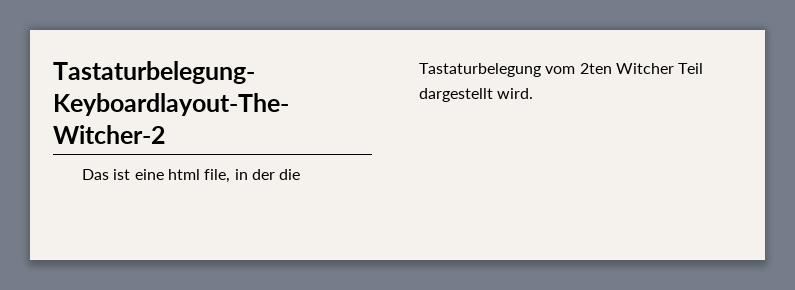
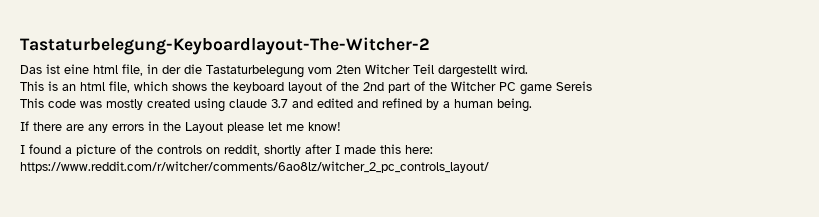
+ This is an html file, which shows the keyboard layout of the 2nd part of the Witcher PC game Sereis
+ This code was mostly created using claude 3.7 and edited and refined by a human being.
+ If there are any errors in the Layout please let me know!
+ I found a picture of the controls on reddit, shortly after I made this here: https://www.reddit.com/r/witcher/comments/6ao8lz/witcher_2_pc_controls_layout/

